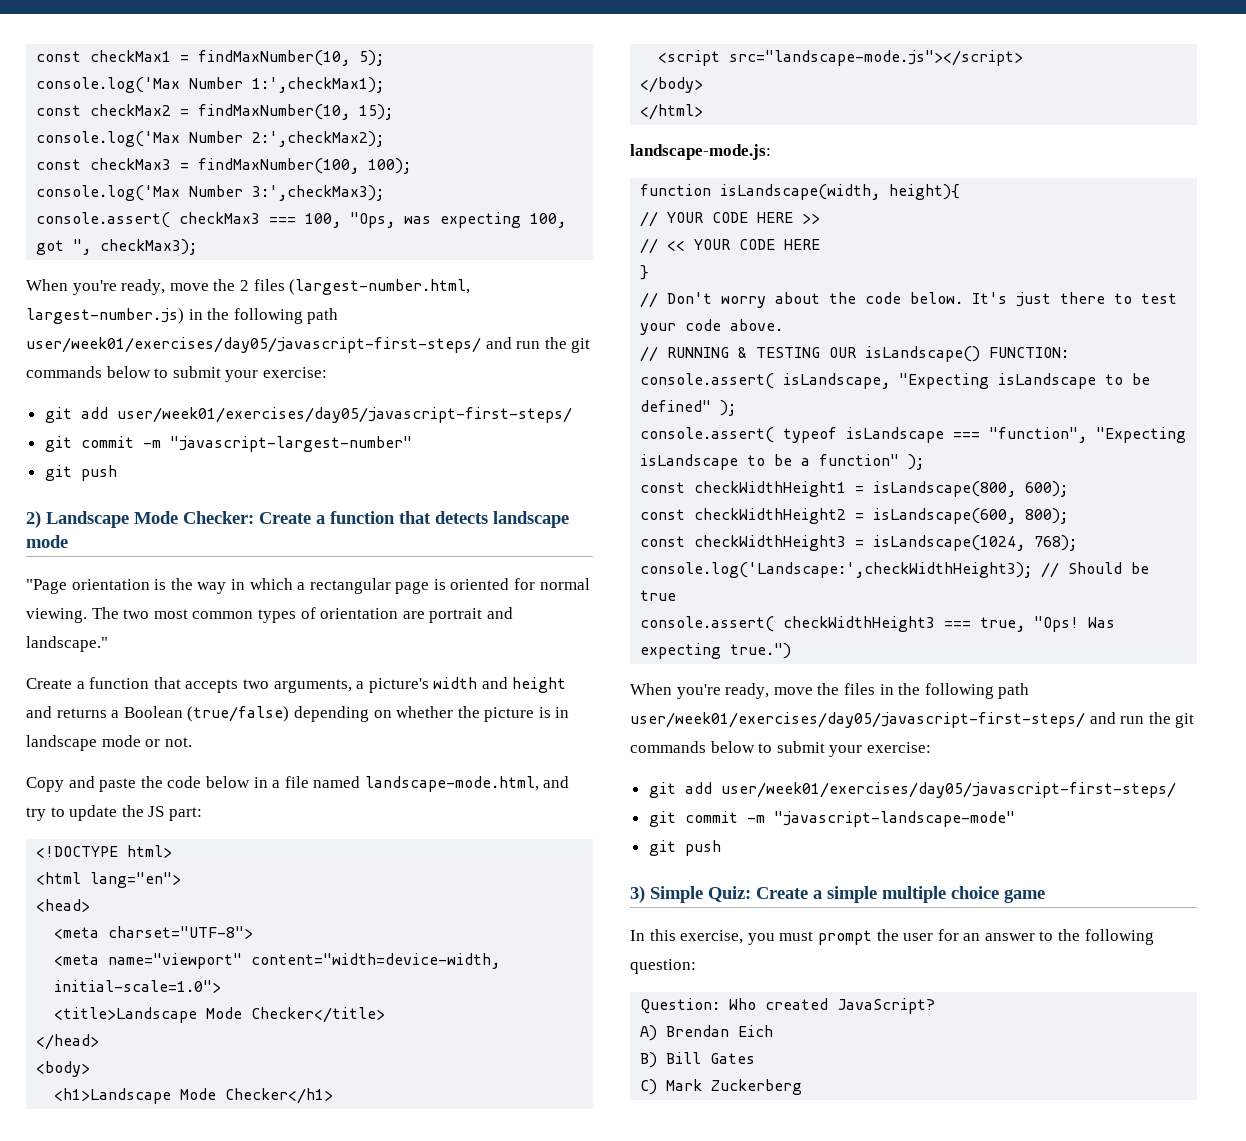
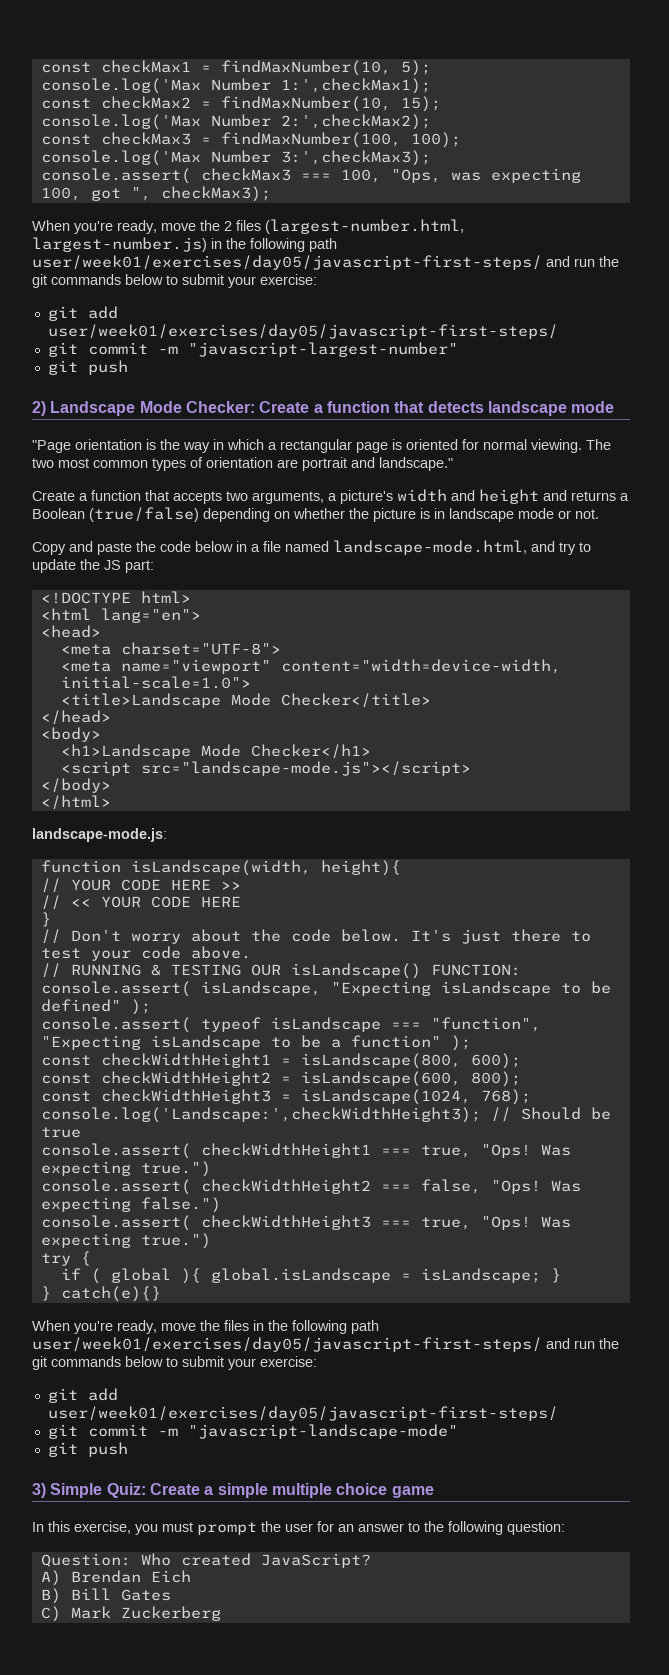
+ console.assert( checkWidthHeight1 === true, "Ops! Was expecting true.")
+ console.assert( checkWidthHeight2 === false, "Ops! Was expecting false.")
+ try {
+ if ( global ){ global.isLandscape = isLandscape; }
+ } catch(e){}

